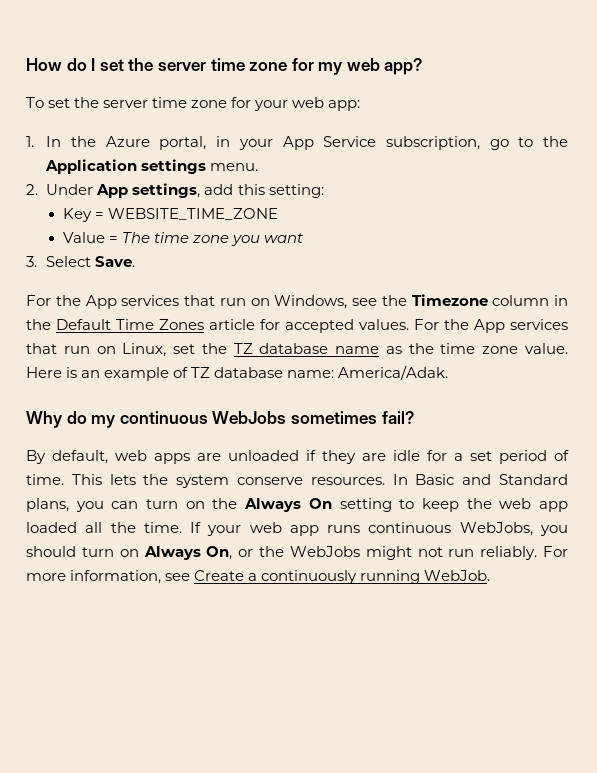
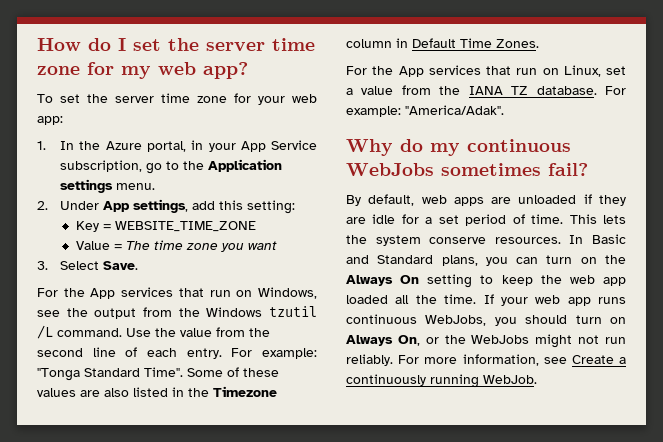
- For the App services that run on Windows, see the Timezone column in the Default Time Zones article for accepted values. For the App services that run on Linux, set the TZ database name as the time zone value. Here is an example of TZ database name: America/Adak.
+ For the App services that run on Windows, see the output from the Windows tzutil /L command. Use the value from the second line of each entry. For example: "Tonga Standard Time". Some of these values are also listed in the Timezone column in Default Time Zones.
+ For the App services that run on Linux, set a value from the IANA TZ database. For example: "America/Adak".

